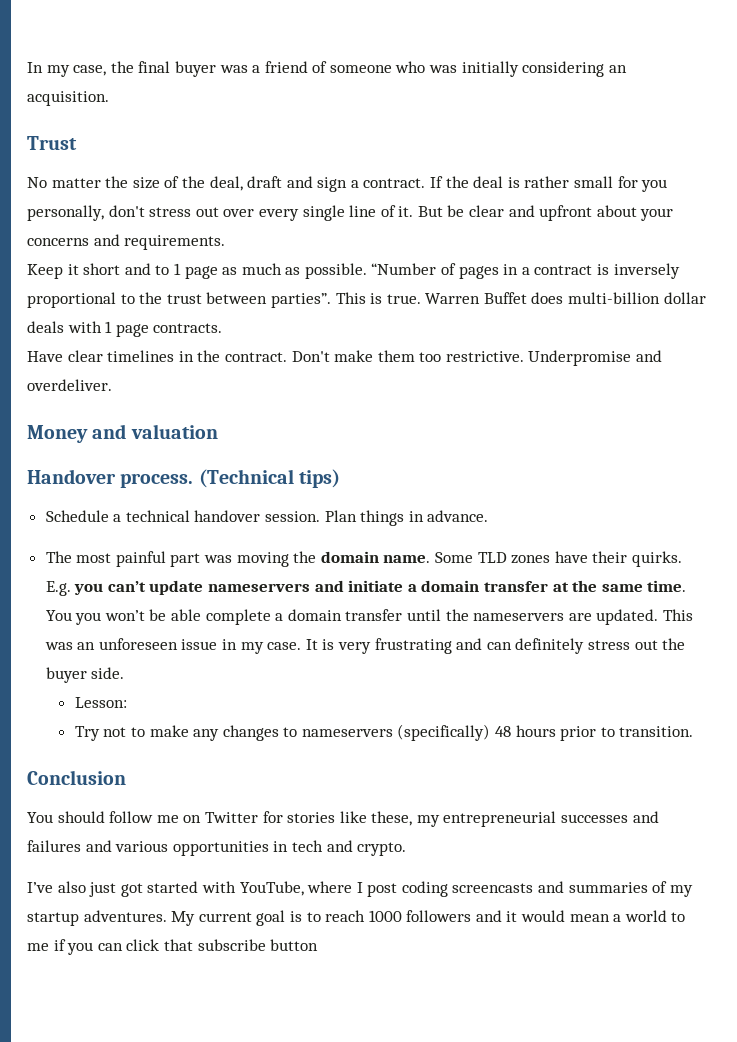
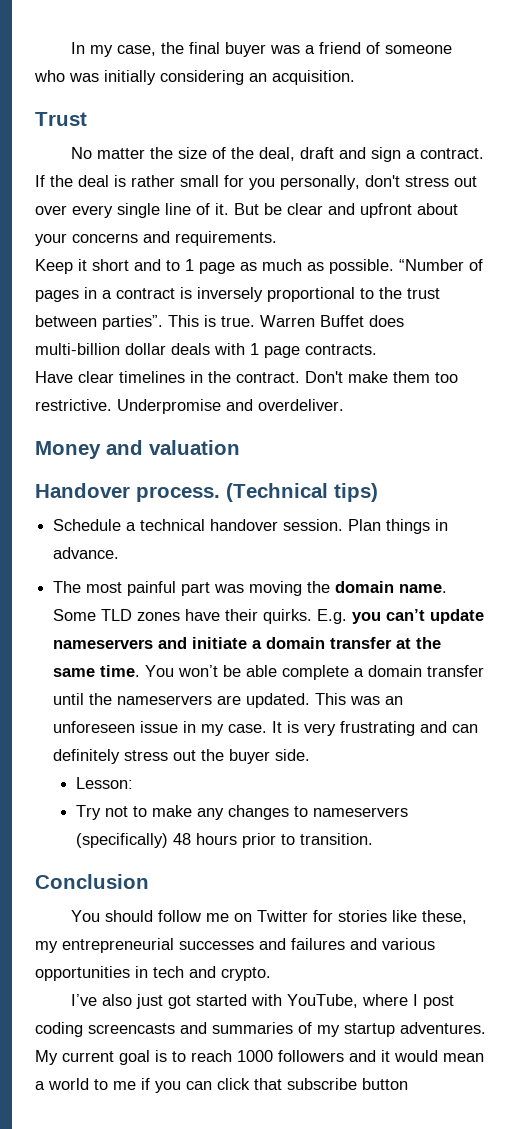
- You you won’t be able complete a domain transfer until the nameservers are updated.
+ You won’t be able complete a domain transfer until the nameservers are updated.

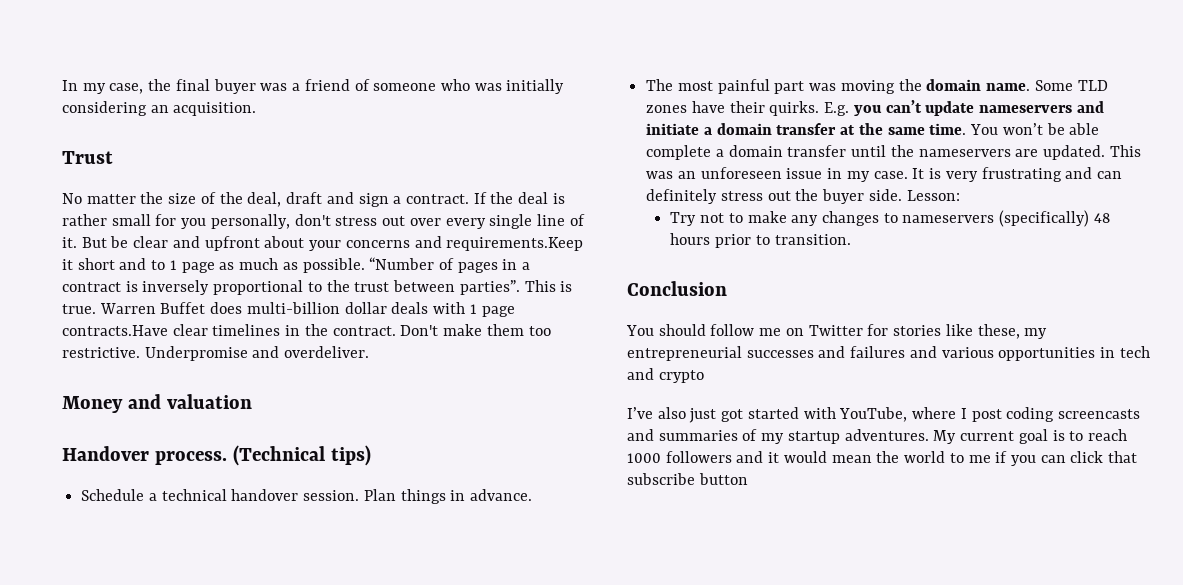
- But be clear and upfront about your concerns and requirements.
- Keep it short and to 1 page as much as possible.
+ But be clear and upfront about your concerns and requirements.Keep it short and to 1 page as much as possible.
- Warren Buffet does multi-billion dollar deals with 1 page contracts.
- Have clear timelines in the contract.
+ Warren Buffet does multi-billion dollar deals with 1 page contracts.Have clear timelines in the contract.
- It is very frustrating and can definitely stress out the buyer side.
- Lesson:
+ It is very frustrating and can definitely stress out the buyer side. Lesson:
- You should follow me on Twitter for stories like these, my entrepreneurial successes and failures and various opportunities in tech and crypto.
+ You should follow me on Twitter for stories like these, my entrepreneurial successes and failures and various opportunities in tech and crypto
- My current goal is to reach 1000 followers and it would mean a world to me if you can click that subscribe button
+ My current goal is to reach 1000 followers and it would mean the world to me if you can click that subscribe button

